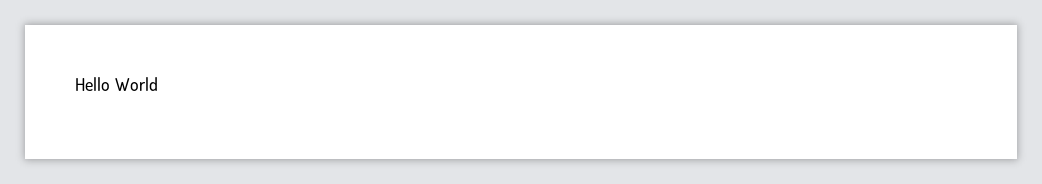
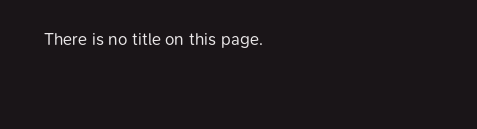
- Hello World
+ There is no title on this page.

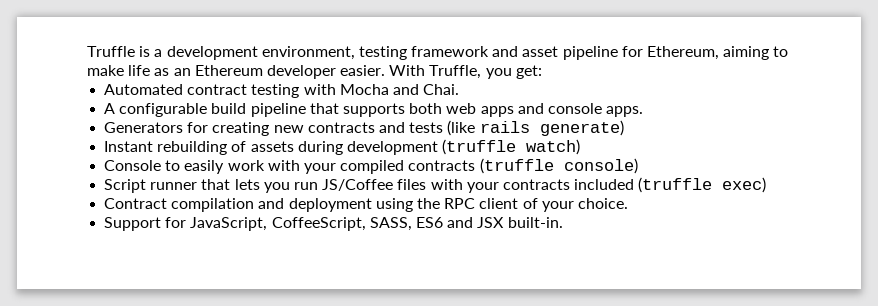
- There is no title on this page.
+ Truffle is a development environment, testing framework and asset pipeline for Ethereum, aiming to make life as an Ethereum developer easier. With Truffle, you get:
+ Automated contract testing with Mocha and Chai.
+ A configurable build pipeline that supports both web apps and console apps.
+ Generators for creating new contracts and tests (like rails generate)
+ Instant rebuilding of assets during development (truffle watch)
+ Console to easily work with your compiled contracts (truffle console)
+ Script runner that lets you run JS/Coffee files with your contracts included (truffle exec)
+ Contract compilation and deployment using the RPC client of your choice.
+ Support for JavaScript, CoffeeScript, SASS, ES6 and JSX built-in.

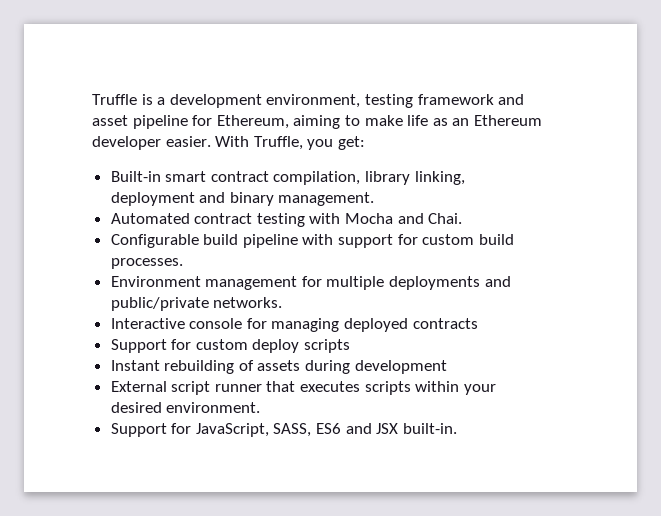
+ Built-in smart contract compilation, library linking, deployment and binary management.
- A configurable build pipeline that supports both web apps and console apps.
- Generators for creating new contracts and tests (like rails generate)
+ Configurable build pipeline with support for custom build processes.
+ Environment management for multiple deployments and public/private networks.
+ Interactive console for managing deployed contracts
+ Support for custom deploy scripts
- Instant rebuilding of assets during development (truffle watch)
- Console to easily work with your compiled contracts (truffle console)
- Script runner that lets you run JS/Coffee files with your contracts included (truffle exec)
- Contract compilation and deployment using the RPC client of your choice.
+ Instant rebuilding of assets during development
+ External script runner that executes scripts within your desired environment.
- Support for JavaScript, CoffeeScript, SASS, ES6 and JSX built-in.
+ Support for JavaScript, SASS, ES6 and JSX built-in.

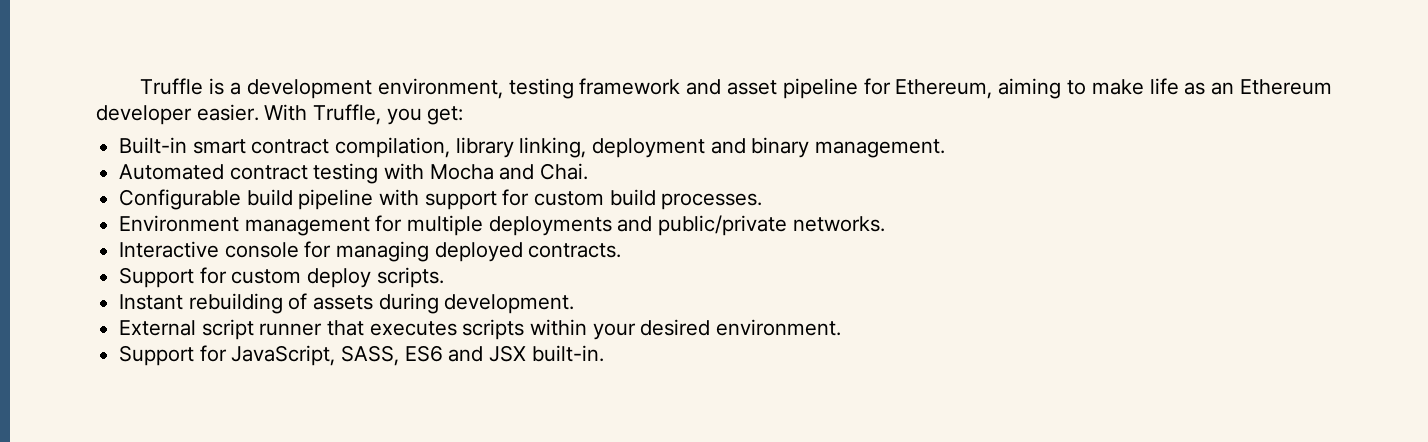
- Interactive console for managing deployed contracts
+ Interactive console for managing deployed contracts.
- Support for custom deploy scripts
+ Support for custom deploy scripts.
- Instant rebuilding of assets during development
+ Instant rebuilding of assets during development.

